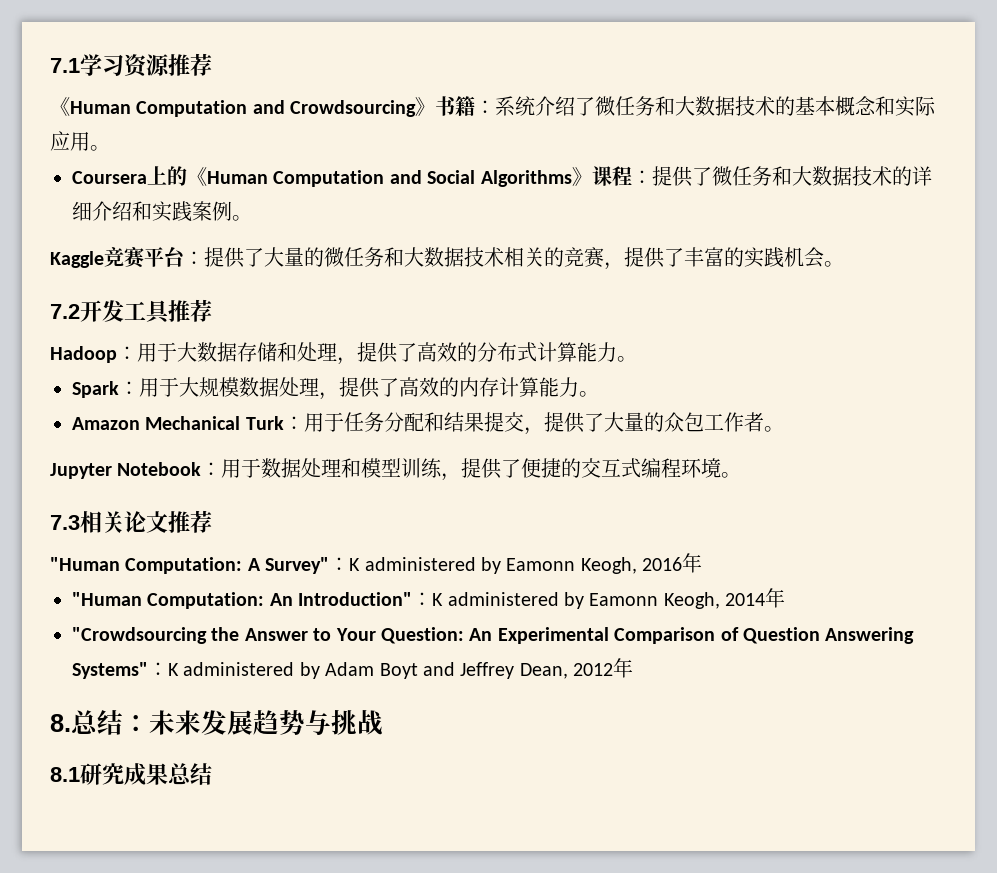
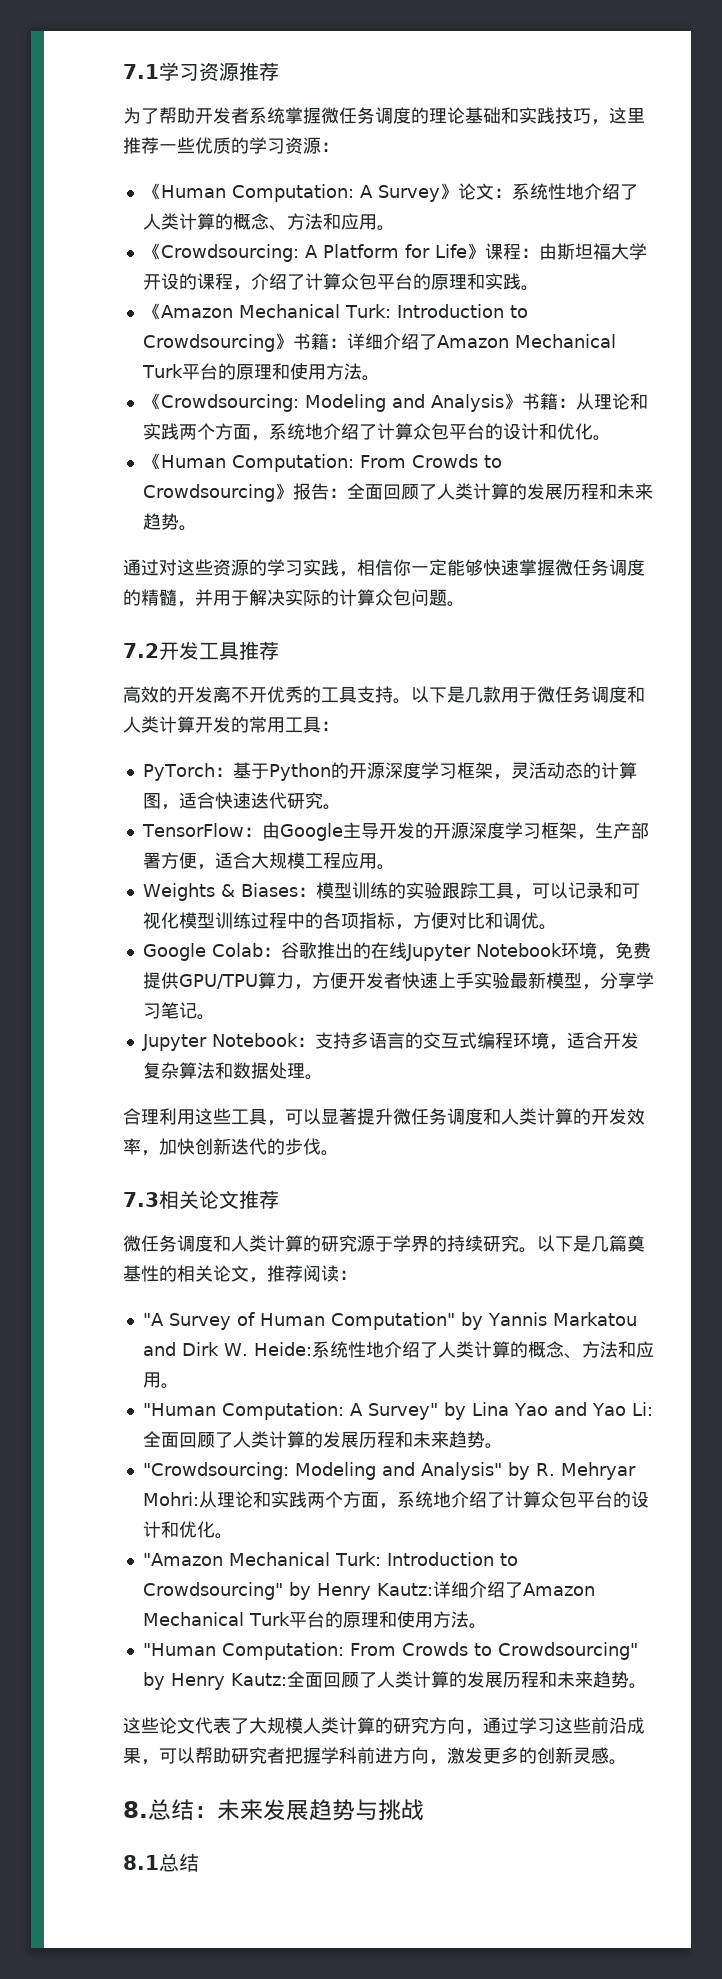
- 《Human Computation and Crowdsourcing》书籍：系统介绍了微任务和大数据技术的基本概念和实际应用。
- Coursera上的《Human Computation and Social Algorithms》课程：提供了微任务和大数据技术的详细介绍和实践案例。
- Kaggle竞赛平台：提供了大量的微任务和大数据技术相关的竞赛，提供了丰富的实践机会。
+ 为了帮助开发者系统掌握微任务调度的理论基础和实践技巧，这里推荐一些优质的学习资源：
+ 《Human Computation: A Survey》论文：系统性地介绍了人类计算的概念、方法和应用。
+ 《Crowdsourcing: A Platform for Life》课程：由斯坦福大学开设的课程，介绍了计算众包平台的原理和实践。
+ 《Amazon Mechanical Turk: Introduction to Crowdsourcing》书籍：详细介绍了Amazon Mechanical Turk平台的原理和使用方法。
+ 《Crowdsourcing: Modeling and Analysis》书籍：从理论和实践两个方面，系统地介绍了计算众包平台的设计和优化。
+ 《Human Computation: From Crowds to Crowdsourcing》报告：全面回顾了人类计算的发展历程和未来趋势。
+ 通过对这些资源的学习实践，相信你一定能够快速掌握微任务调度的精髓，并用于解决实际的计算众包问题。
- Hadoop：用于大数据存储和处理，提供了高效的分布式计算能力。
- Spark：用于大规模数据处理，提供了高效的内存计算能力。
- Amazon Mechanical Turk：用于任务分配和结果提交，提供了大量的众包工作者。
- Jupyter Notebook：用于数据处理和模型训练，提供了便捷的交互式编程环境。
+ 高效的开发离不开优秀的工具支持。以下是几款用于微任务调度和人类计算开发的常用工具：
+ PyTorch：基于Python的开源深度学习框架，灵活动态的计算图，适合快速迭代研究。
+ TensorFlow：由Google主导开发的开源深度学习框架，生产部署方便，适合大规模工程应用。
+ Weights & Biases：模型训练的实验跟踪工具，可以记录和可视化模型训练过程中的各项指标，方便对比和调优。
+ Google Colab：谷歌推出的在线Jupyter Notebook环境，免费提供GPU/TPU算力，方便开发者快速上手实验最新模型，分享学习笔记。
+ Jupyter Notebook：支持多语言的交互式编程环境，适合开发复杂算法和数据处理。
+ 合理利用这些工具，可以显著提升微任务调度和人类计算的开发效率，加快创新迭代的步伐。
- "Human Computation: A Survey"：K administered by Eamonn Keogh, 2016年
- "Human Computation: An Introduction"：K administered by Eamonn Keogh, 2014年
- "Crowdsourcing the Answer to Your Question: An Experimental Comparison of Question Answering Systems"：K administered by Adam Boyt and Jeffrey Dean, 2012年
+ 微任务调度和人类计算的研究源于学界的持续研究。以下是几篇奠基性的相关论文，推荐阅读：
+ "A Survey of Human Computation" by Yannis Markatou and Dirk W. Heide:系统性地介绍了人类计算的概念、方法和应用。
+ "Human Computation: A Survey" by Lina Yao and Yao Li:全面回顾了人类计算的发展历程和未来趋势。
+ "Crowdsourcing: Modeling and Analysis" by R. Mehryar Mohri:从理论和实践两个方面，系统地介绍了计算众包平台的设计和优化。
+ "Amazon Mechanical Turk: Introduction to Crowdsourcing" by Henry Kautz:详细介绍了Amazon Mechanical Turk平台的原理和使用方法。
+ "Human Computation: From Crowds to Crowdsourcing" by Henry Kautz:全面回顾了人类计算的发展历程和未来趋势。
+ 这些论文代表了大规模人类计算的研究方向，通过学习这些前沿成果，可以帮助研究者把握学科前进方向，激发更多的创新灵感。
- 8.1研究成果总结
+ 8.1总结

